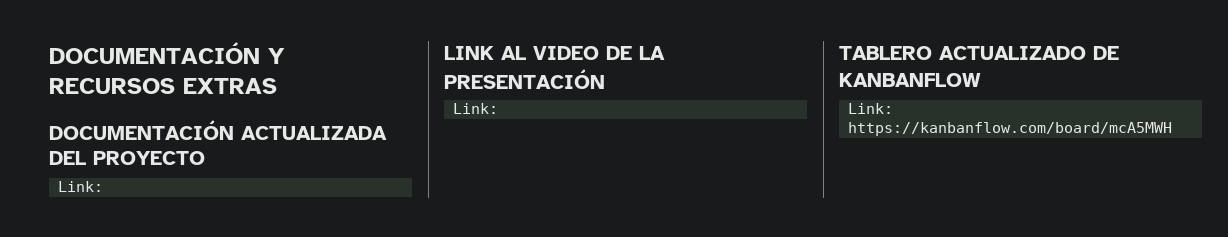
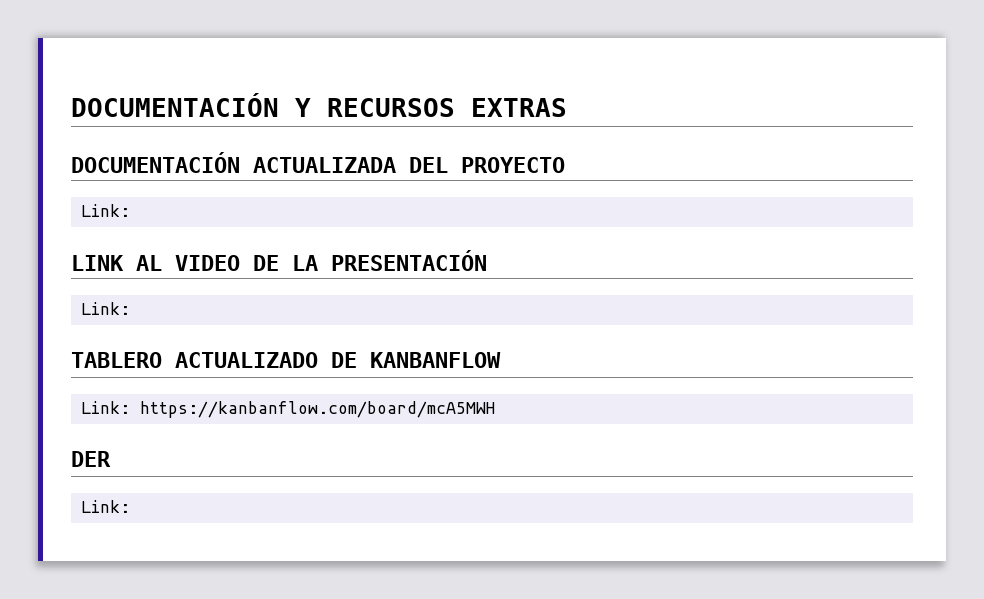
+ DER
+ Link:

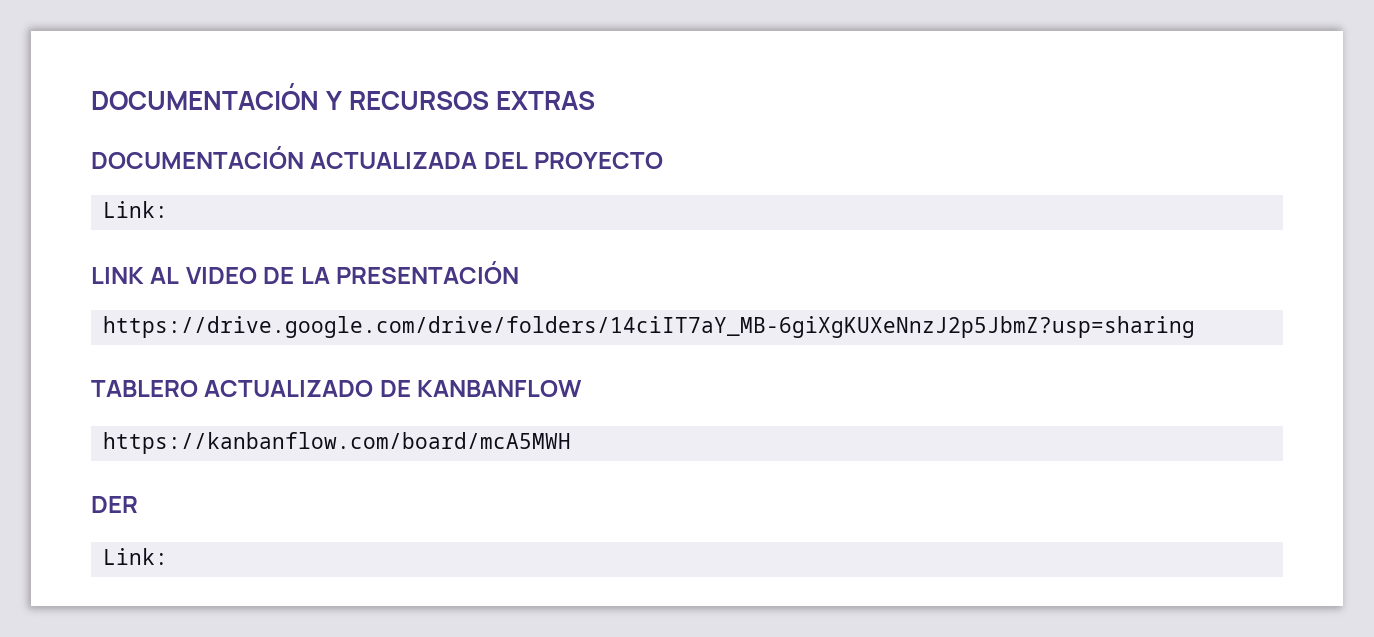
  LINK AL VIDEO DE LA PRESENTACIÓN
- Link:
+ https://drive.google.com/drive/folders/14ciIT7aY_MB-6giXgKUXeNnzJ2p5JbmZ?usp=sharing
- Link: https://kanbanflow.com/board/mcA5MWH
+ https://kanbanflow.com/board/mcA5MWH

